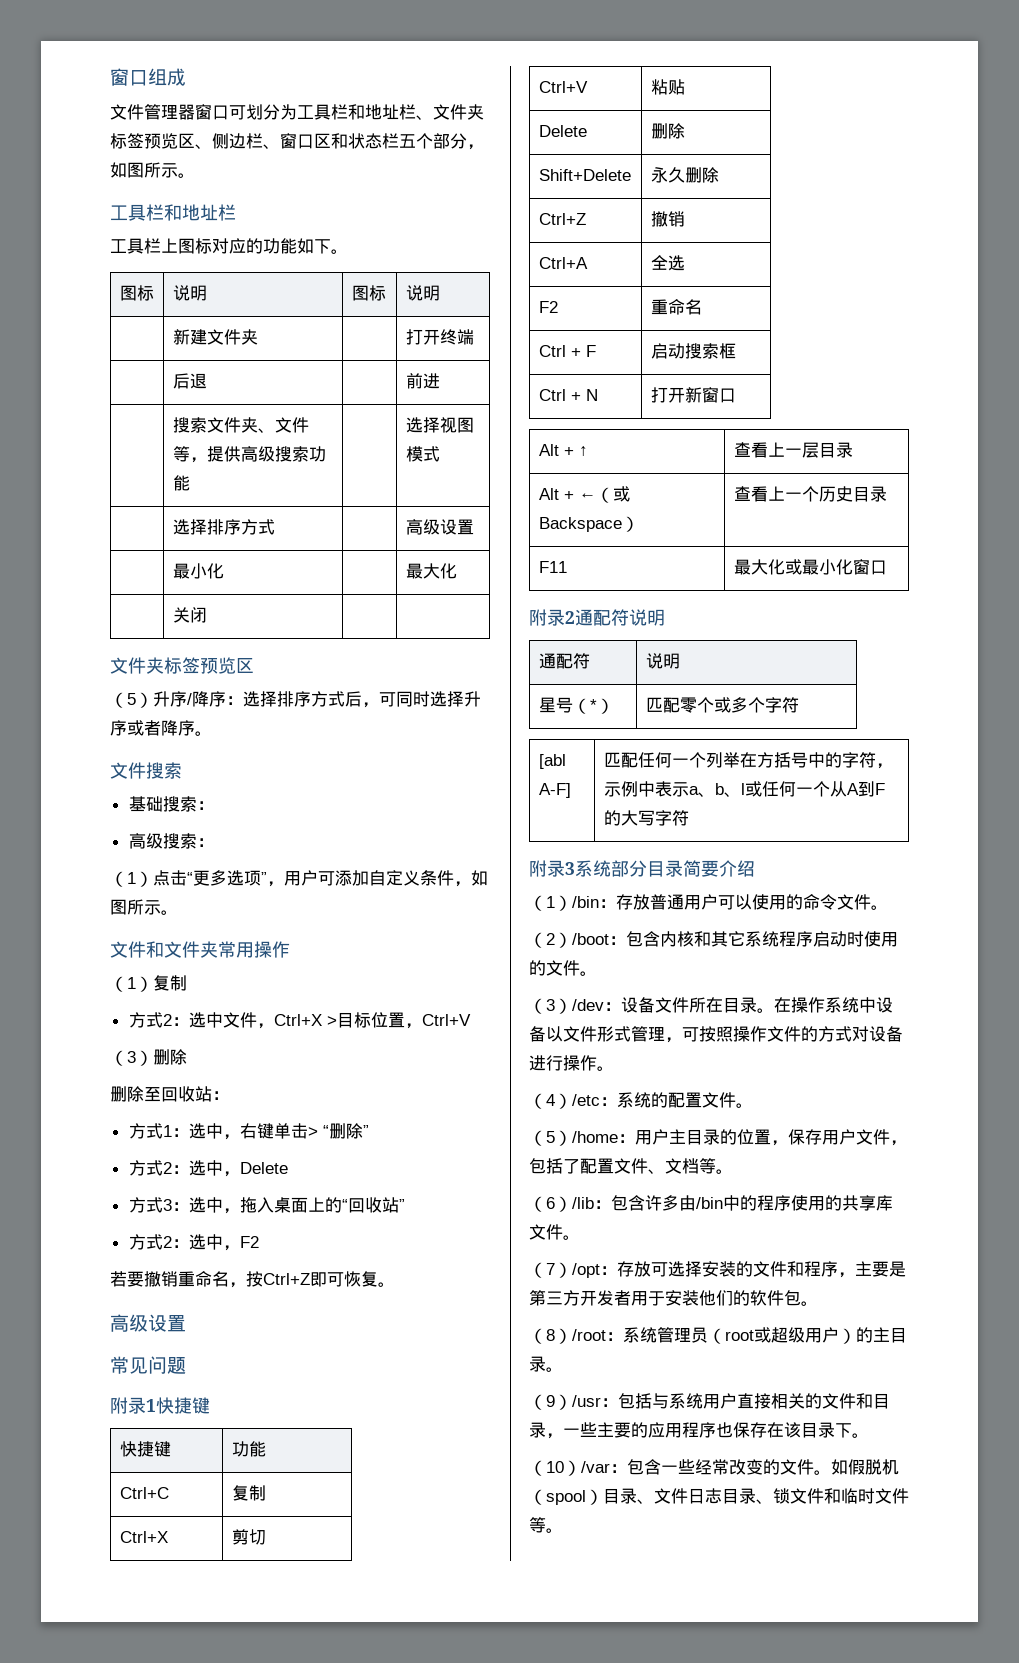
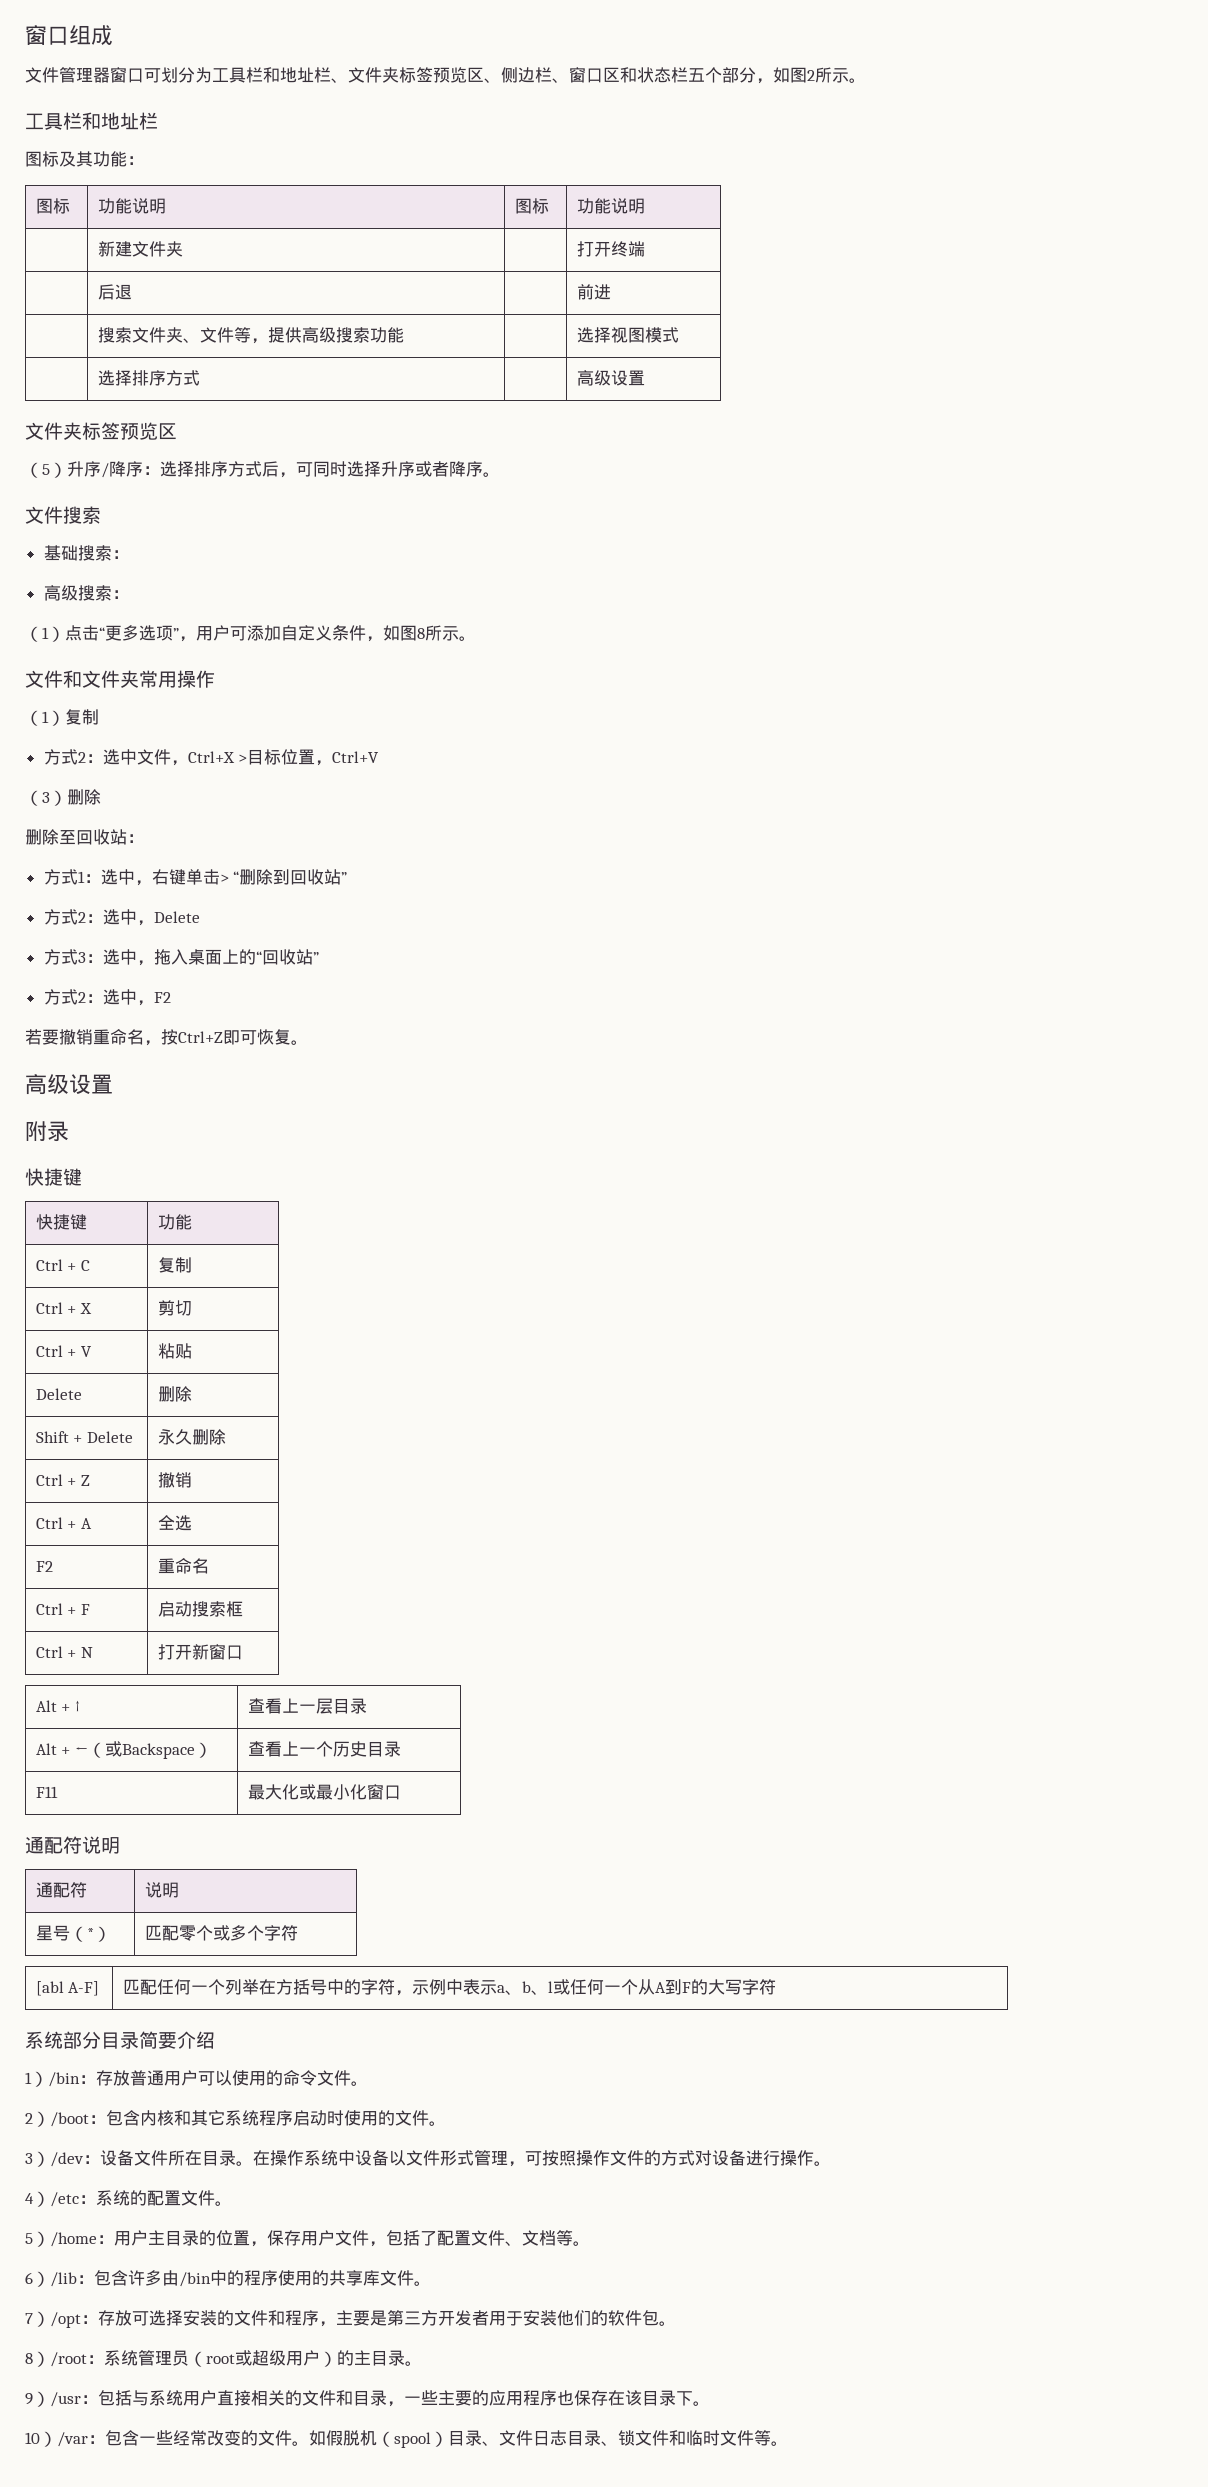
- 文件管理器窗口可划分为工具栏和地址栏、文件夹标签预览区、侧边栏、窗口区和状态栏五个部分，如图所示。
+ 文件管理器窗口可划分为工具栏和地址栏、文件夹标签预览区、侧边栏、窗口区和状态栏五个部分，如图2所示。
- 工具栏上图标对应的功能如下。
- 图标 | 说明 | 图标 | 说明
+ 图标及其功能：
+ 图标 | 功能说明 | 图标 | 功能说明
- | 最小化 | | 最大化
- | 关闭 | |
- （1）点击“更多选项”，用户可添加自定义条件，如图所示。
+ （1）点击“更多选项”，用户可添加自定义条件，如图8所示。
- 方式1：选中，右键单击> “删除”
+ 方式1：选中，右键单击> “删除到回收站”
- 常见问题
- 附录1快捷键
+ 附录
+ 快捷键
- Ctrl+C | 复制
- Ctrl+X | 剪切
- Ctrl+V | 粘贴
+ Ctrl + C | 复制
+ Ctrl + X | 剪切
+ Ctrl + V | 粘贴
- Shift+Delete | 永久删除
+ Shift + Delete | 永久删除
- Ctrl+Z | 撤销
- Ctrl+A | 全选
+ Ctrl + Z | 撤销
+ Ctrl + A | 全选
- 附录2通配符说明
+ 通配符说明
- 附录3系统部分目录简要介绍
+ 系统部分目录简要介绍
- （1）/bin：存放普通用户可以使用的命令文件。
+ 1）/bin：存放普通用户可以使用的命令文件。
- （2）/boot：包含内核和其它系统程序启动时使用的文件。
+ 2）/boot：包含内核和其它系统程序启动时使用的文件。
- （3）/dev：设备文件所在目录。
+ 3）/dev：设备文件所在目录。
- （4）/etc：系统的配置文件。
+ 4）/etc：系统的配置文件。
- （5）/home：用户主目录的位置，保存用户文件，包括了配置文件、文档等。
+ 5）/home：用户主目录的位置，保存用户文件，包括了配置文件、文档等。
- （6）/lib：包含许多由/bin中的程序使用的共享库文件。
+ 6）/lib：包含许多由/bin中的程序使用的共享库文件。
- （7）/opt：存放可选择安装的文件和程序，主要是第三方开发者用于安装他们的软件包。
+ 7）/opt：存放可选择安装的文件和程序，主要是第三方开发者用于安装他们的软件包。
- （8）/root：系统管理员（root或超级用户）的主目录。
+ 8）/root：系统管理员（root或超级用户）的主目录。
- （9）/usr：包括与系统用户直接相关的文件和目录，一些主要的应用程序也保存在该目录下。
+ 9）/usr：包括与系统用户直接相关的文件和目录，一些主要的应用程序也保存在该目录下。
- （10）/var：包含一些经常改变的文件。
+ 10）/var：包含一些经常改变的文件。

